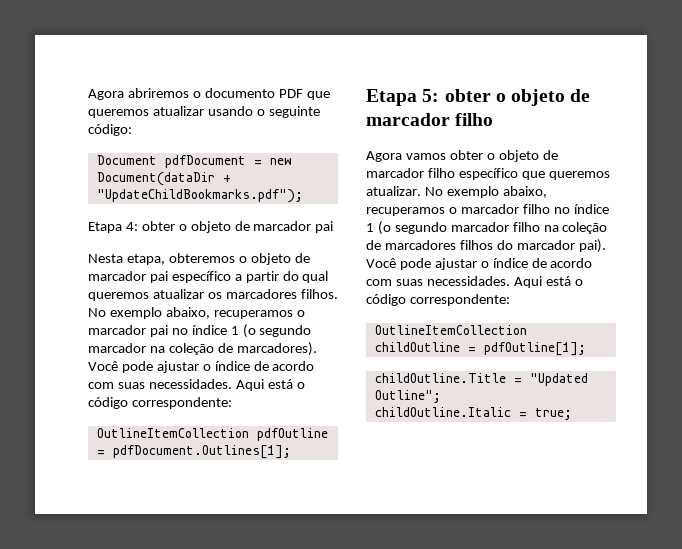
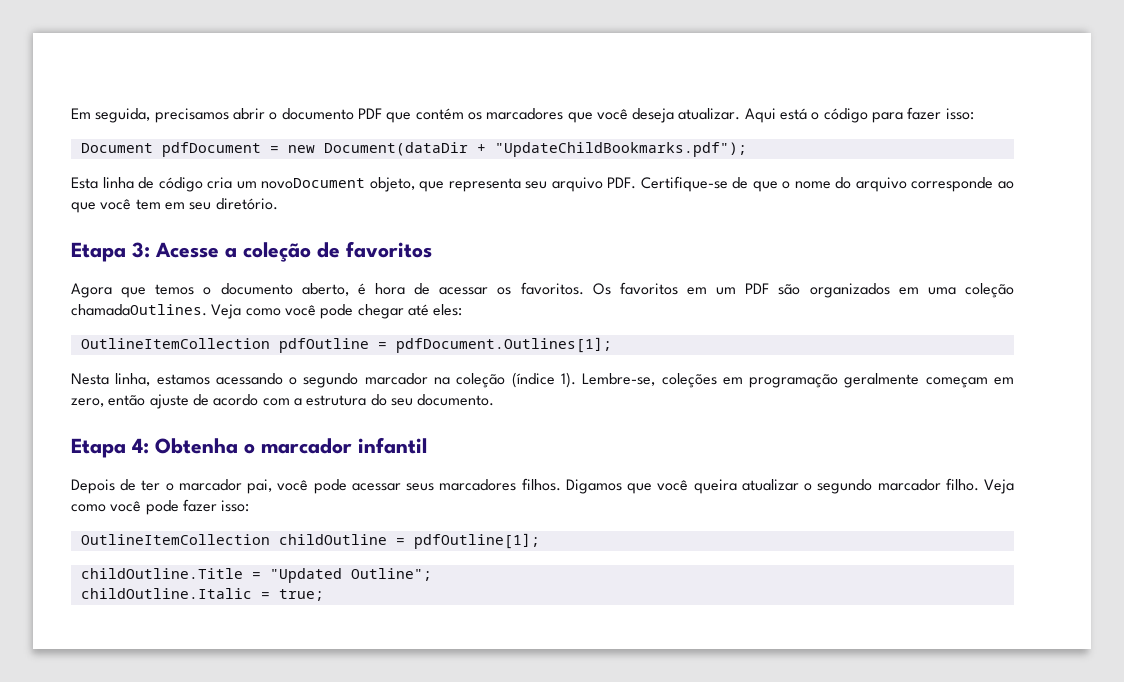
- Agora abriremos o documento PDF que queremos atualizar usando o seguinte código:
+ Em seguida, precisamos abrir o documento PDF que contém os marcadores que você deseja atualizar. Aqui está o código para fazer isso:
- Etapa 4: obter o objeto de marcador pai
- Nesta etapa, obteremos o objeto de marcador pai específico a partir do qual queremos atualizar os marcadores filhos. No exemplo abaixo, recuperamos o marcador pai no índice 1 (o segundo marcador na coleção de marcadores). Você pode ajustar o índice de acordo com suas necessidades. Aqui está o código correspondente:
+ Esta linha de código cria um novoDocument objeto, que representa seu arquivo PDF. Certifique-se de que o nome do arquivo corresponde ao que você tem em seu diretório.
+ Etapa 3: Acesse a coleção de favoritos
+ Agora que temos o documento aberto, é hora de acessar os favoritos. Os favoritos em um PDF são organizados em uma coleção chamadaOutlines. Veja como você pode chegar até eles:
  OutlineItemCollection pdfOutline = pdfDocument.Outlines[1];
- Etapa 5: obter o objeto de marcador filho
- Agora vamos obter o objeto de marcador filho específico que queremos atualizar. No exemplo abaixo, recuperamos o marcador filho no índice 1 (o segundo marcador filho na coleção de marcadores filhos do marcador pai). Você pode ajustar o índice de acordo com suas necessidades. Aqui está o código correspondente:
+ Nesta linha, estamos acessando o segundo marcador na coleção (índice 1). Lembre-se, coleções em programação geralmente começam em zero, então ajuste de acordo com a estrutura do seu documento.
+ Etapa 4: Obtenha o marcador infantil
+ Depois de ter o marcador pai, você pode acessar seus marcadores filhos. Digamos que você queira atualizar o segundo marcador filho. Veja como você pode fazer isso:

